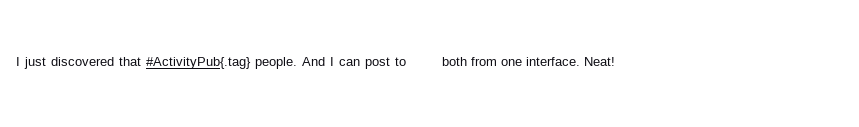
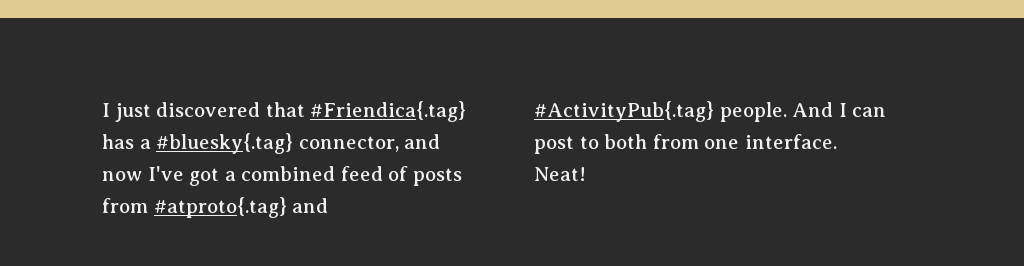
- I just discovered that #ActivityPub{.tag} people.
+ I just discovered that #Friendica{.tag} has a #bluesky{.tag} connector, and now I've got a combined feed of posts from #atproto{.tag} and #ActivityPub{.tag} people.
- And I can post to both from one interface. Neat!
+ And I can post to both from one interface.
+ Neat!

